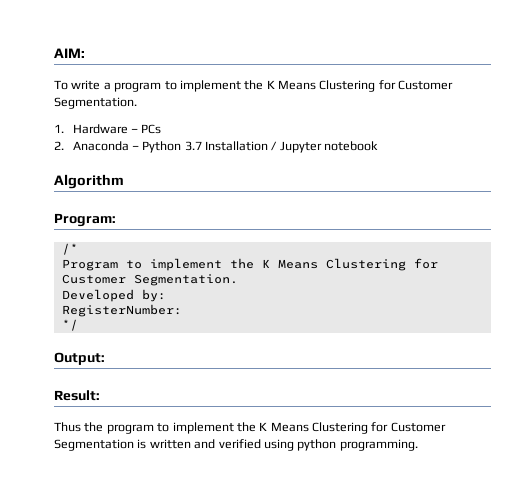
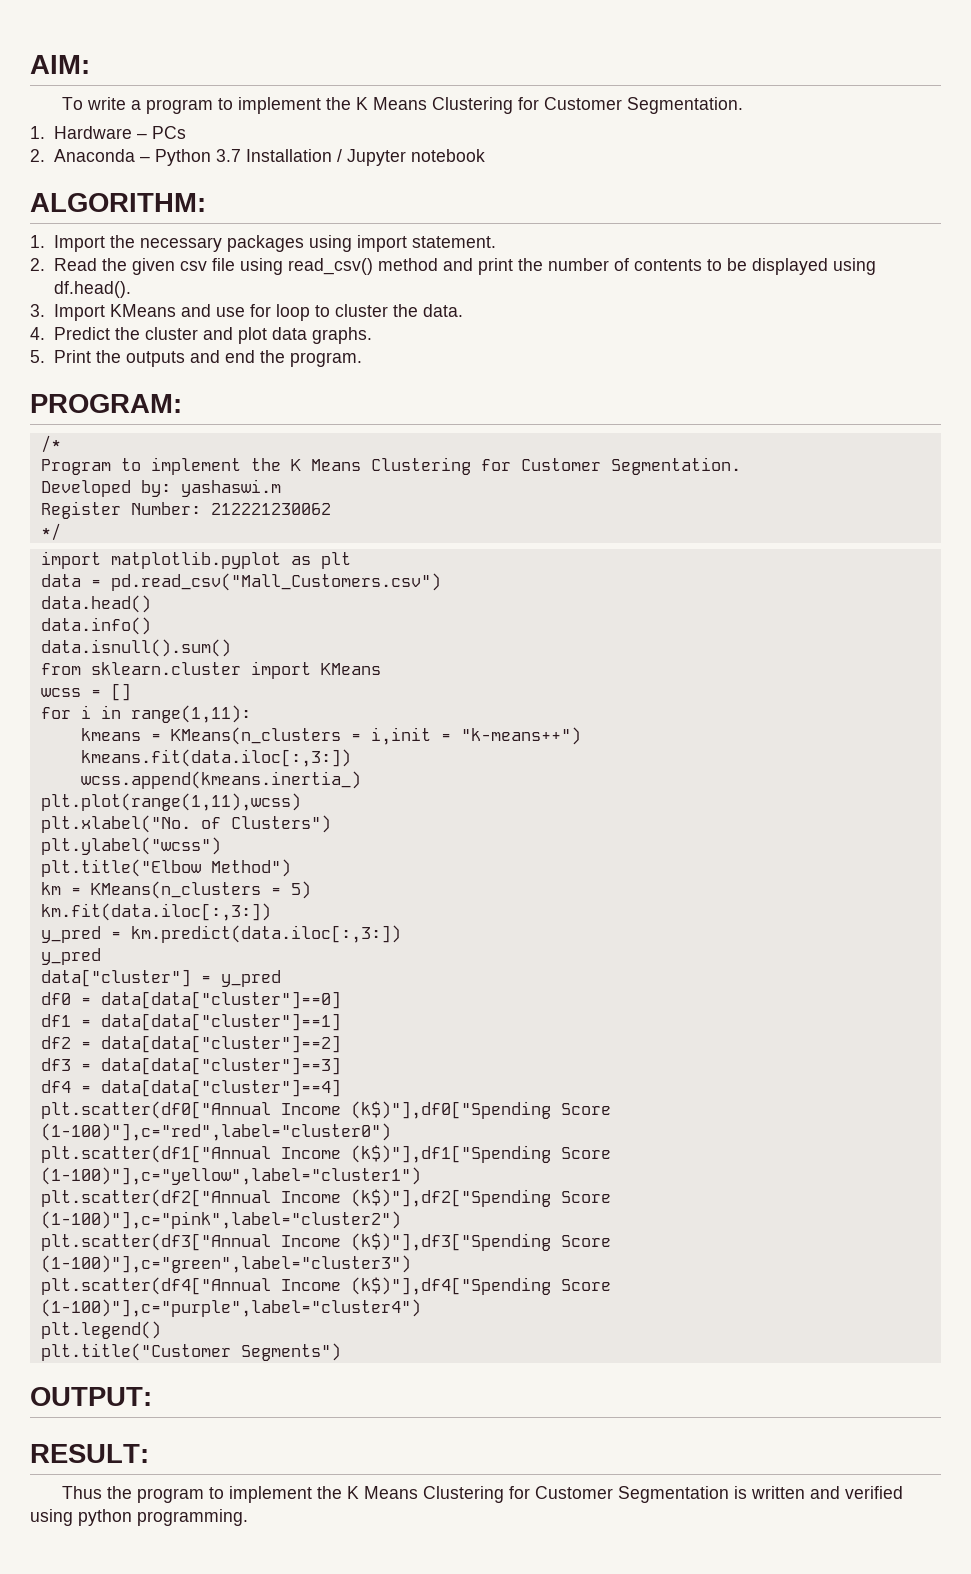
- Algorithm
- Program:
+ ALGORITHM:
+ 1. Import the necessary packages using import statement.
+ 2. Read the given csv file using read_csv() method and print the number of contents to be displayed using df.head().
+ 3. Import KMeans and use for loop to cluster the data.
+ 4. Predict the cluster and plot data graphs.
+ 5. Print the outputs and end the program.
+ PROGRAM:
- Developed by:
- RegisterNumber:
+ Developed by: yashaswi.m
+ Register Number: 212221230062
  */
- Output:
- Result:
+ import matplotlib.pyplot as plt
+ data = pd.read_csv("Mall_Customers.csv")
+ data.head()
+ data.info()
+ data.isnull().sum()
+ from sklearn.cluster import KMeans
+ wcss = []
+ for i in range(1,11):
+ kmeans = KMeans(n_clusters = i,init = "k-means++")
+ kmeans.fit(data.iloc[:,3:])
+ wcss.append(kmeans.inertia_)
+ plt.plot(range(1,11),wcss)
+ plt.xlabel("No. of Clusters")
+ plt.ylabel("wcss")
+ plt.title("Elbow Method")
+ km = KMeans(n_clusters = 5)
+ km.fit(data.iloc[:,3:])
+ y_pred = km.predict(data.iloc[:,3:])
+ y_pred
+ data["cluster"] = y_pred
+ df0 = data[data["cluster"]==0]
+ df1 = data[data["cluster"]==1]
+ df2 = data[data["cluster"]==2]
+ df3 = data[data["cluster"]==3]
+ df4 = data[data["cluster"]==4]
+ plt.scatter(df0["Annual Income (k$)"],df0["Spending Score (1-100)"],c="red",label="cluster0")
+ plt.scatter(df1["Annual Income (k$)"],df1["Spending Score (1-100)"],c="yellow",label="cluster1")
+ plt.scatter(df2["Annual Income (k$)"],df2["Spending Score (1-100)"],c="pink",label="cluster2")
+ plt.scatter(df3["Annual Income (k$)"],df3["Spending Score (1-100)"],c="green",label="cluster3")
+ plt.scatter(df4["Annual Income (k$)"],df4["Spending Score (1-100)"],c="purple",label="cluster4")
+ plt.legend()
+ plt.title("Customer Segments")
+ OUTPUT:
+ RESULT:

